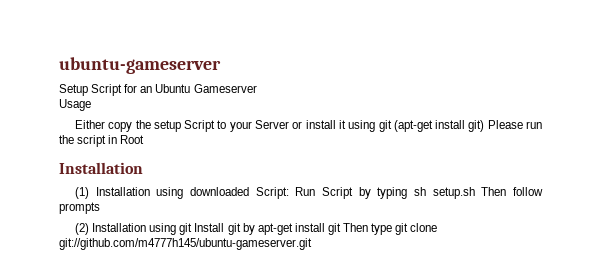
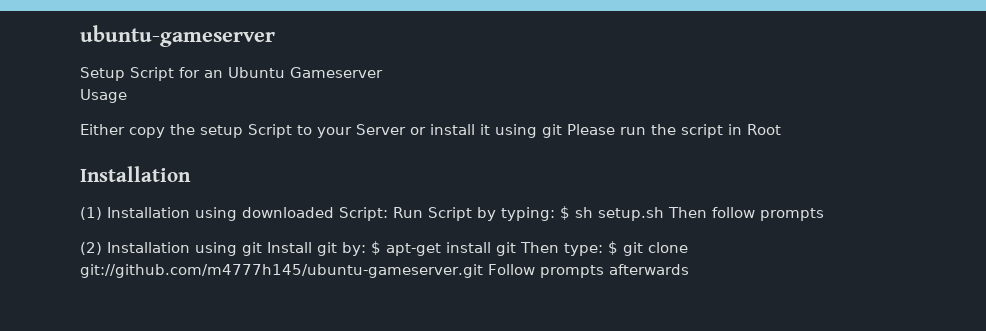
- Either copy the setup Script to your Server or install it using git (apt-get install git) Please run the script in Root
+ Either copy the setup Script to your Server or install it using git Please run the script in Root
- (1) Installation using downloaded Script: Run Script by typing sh setup.sh Then follow prompts
+ (1) Installation using downloaded Script: Run Script by typing: $ sh setup.sh Then follow prompts
- (2) Installation using git Install git by apt-get install git Then type git clone git://github.com/m4777h145/ubuntu-gameserver.git
+ (2) Installation using git Install git by: $ apt-get install git Then type: $ git clone git://github.com/m4777h145/ubuntu-gameserver.git Follow prompts afterwards

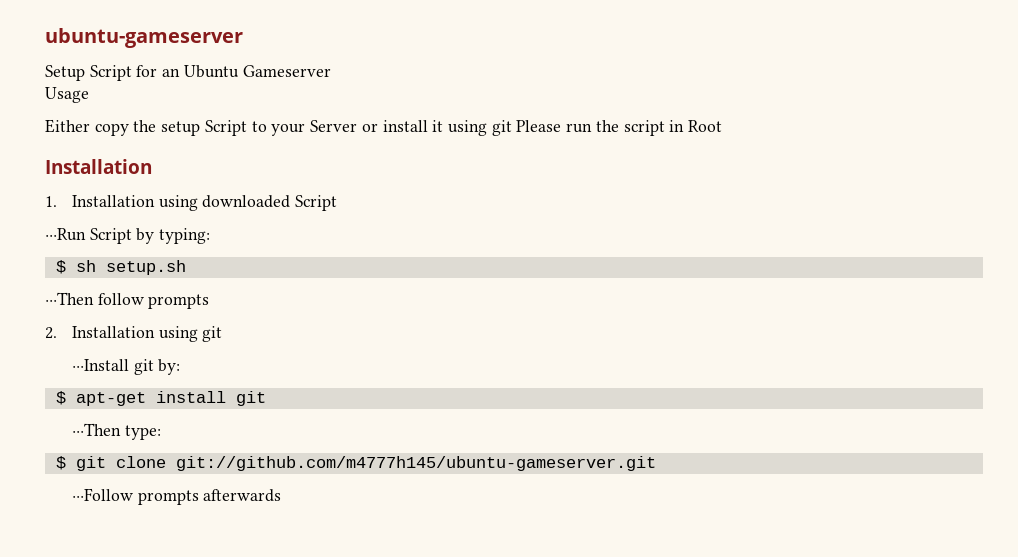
- (1) Installation using downloaded Script: Run Script by typing: $ sh setup.sh Then follow prompts
+ 1. Installation using downloaded Script
+ ⋅⋅⋅Run Script by typing:
+ $ sh setup.sh
+ ⋅⋅⋅Then follow prompts
- (2) Installation using git Install git by: $ apt-get install git Then type: $ git clone git://github.com/m4777h145/ubuntu-gameserver.git Follow prompts afterwards
+ 2. Installation using git
+ ⋅⋅⋅Install git by:
+ $ apt-get install git
+ ⋅⋅⋅Then type:
+ $ git clone git://github.com/m4777h145/ubuntu-gameserver.git
+ ⋅⋅⋅Follow prompts afterwards

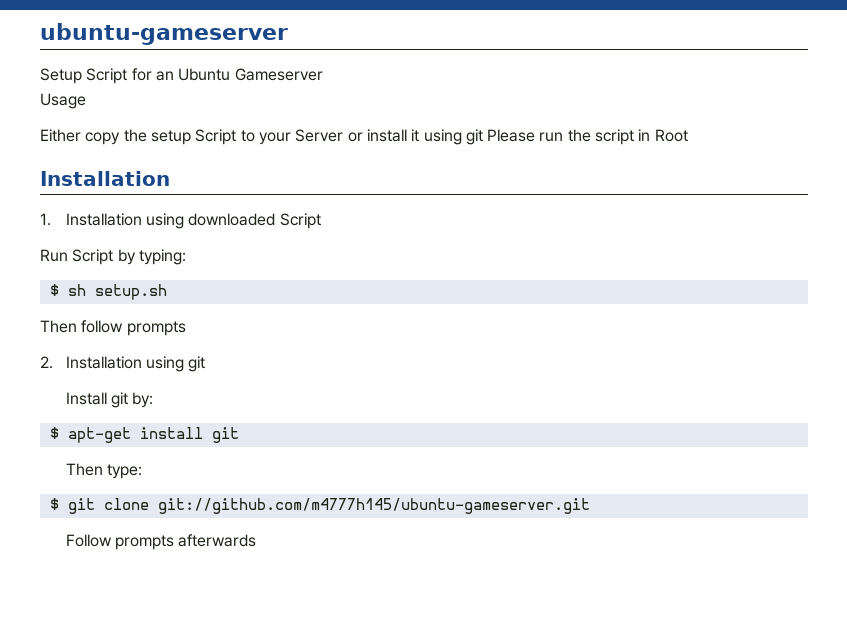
- ⋅⋅⋅Run Script by typing:
+ Run Script by typing:
- ⋅⋅⋅Then follow prompts
+ Then follow prompts
- ⋅⋅⋅Install git by:
+ Install git by:
- ⋅⋅⋅Then type:
+ Then type:
- ⋅⋅⋅Follow prompts afterwards
+ Follow prompts afterwards

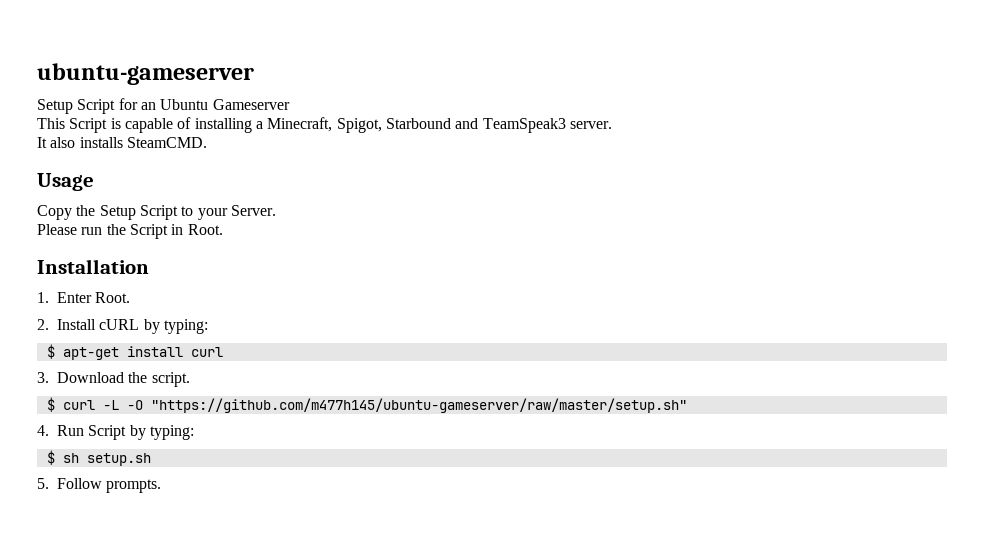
+ This Script is capable of installing a Minecraft, Spigot, Starbound and TeamSpeak3 server.
+ It also installs SteamCMD.
  Usage
- Either copy the setup Script to your Server or install it using git Please run the script in Root
+ Copy the Setup Script to your Server.
+ Please run the Script in Root.
  Installation
- 1. Installation using downloaded Script
- Run Script by typing:
+ 1. Enter Root.
+ 2. Install cURL by typing:
+ $ apt-get install curl
+ 3. Download the script.
+ $ curl -L -O "https://github.com/m477h145/ubuntu-gameserver/raw/master/setup.sh"
+ 4. Run Script by typing:
- Then follow prompts
- 2. Installation using git
- Install git by:
- $ apt-get install git
- Then type:
- $ git clone git://github.com/m4777h145/ubuntu-gameserver.git
- Follow prompts afterwards
+ 5. Follow prompts.

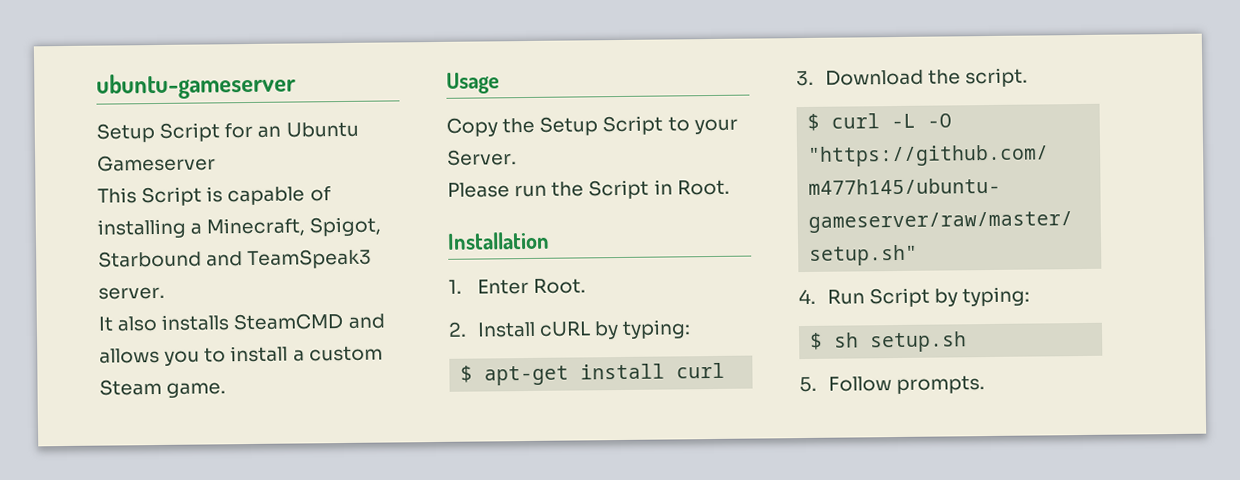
- It also installs SteamCMD.
+ It also installs SteamCMD and allows you to install a custom Steam game.

